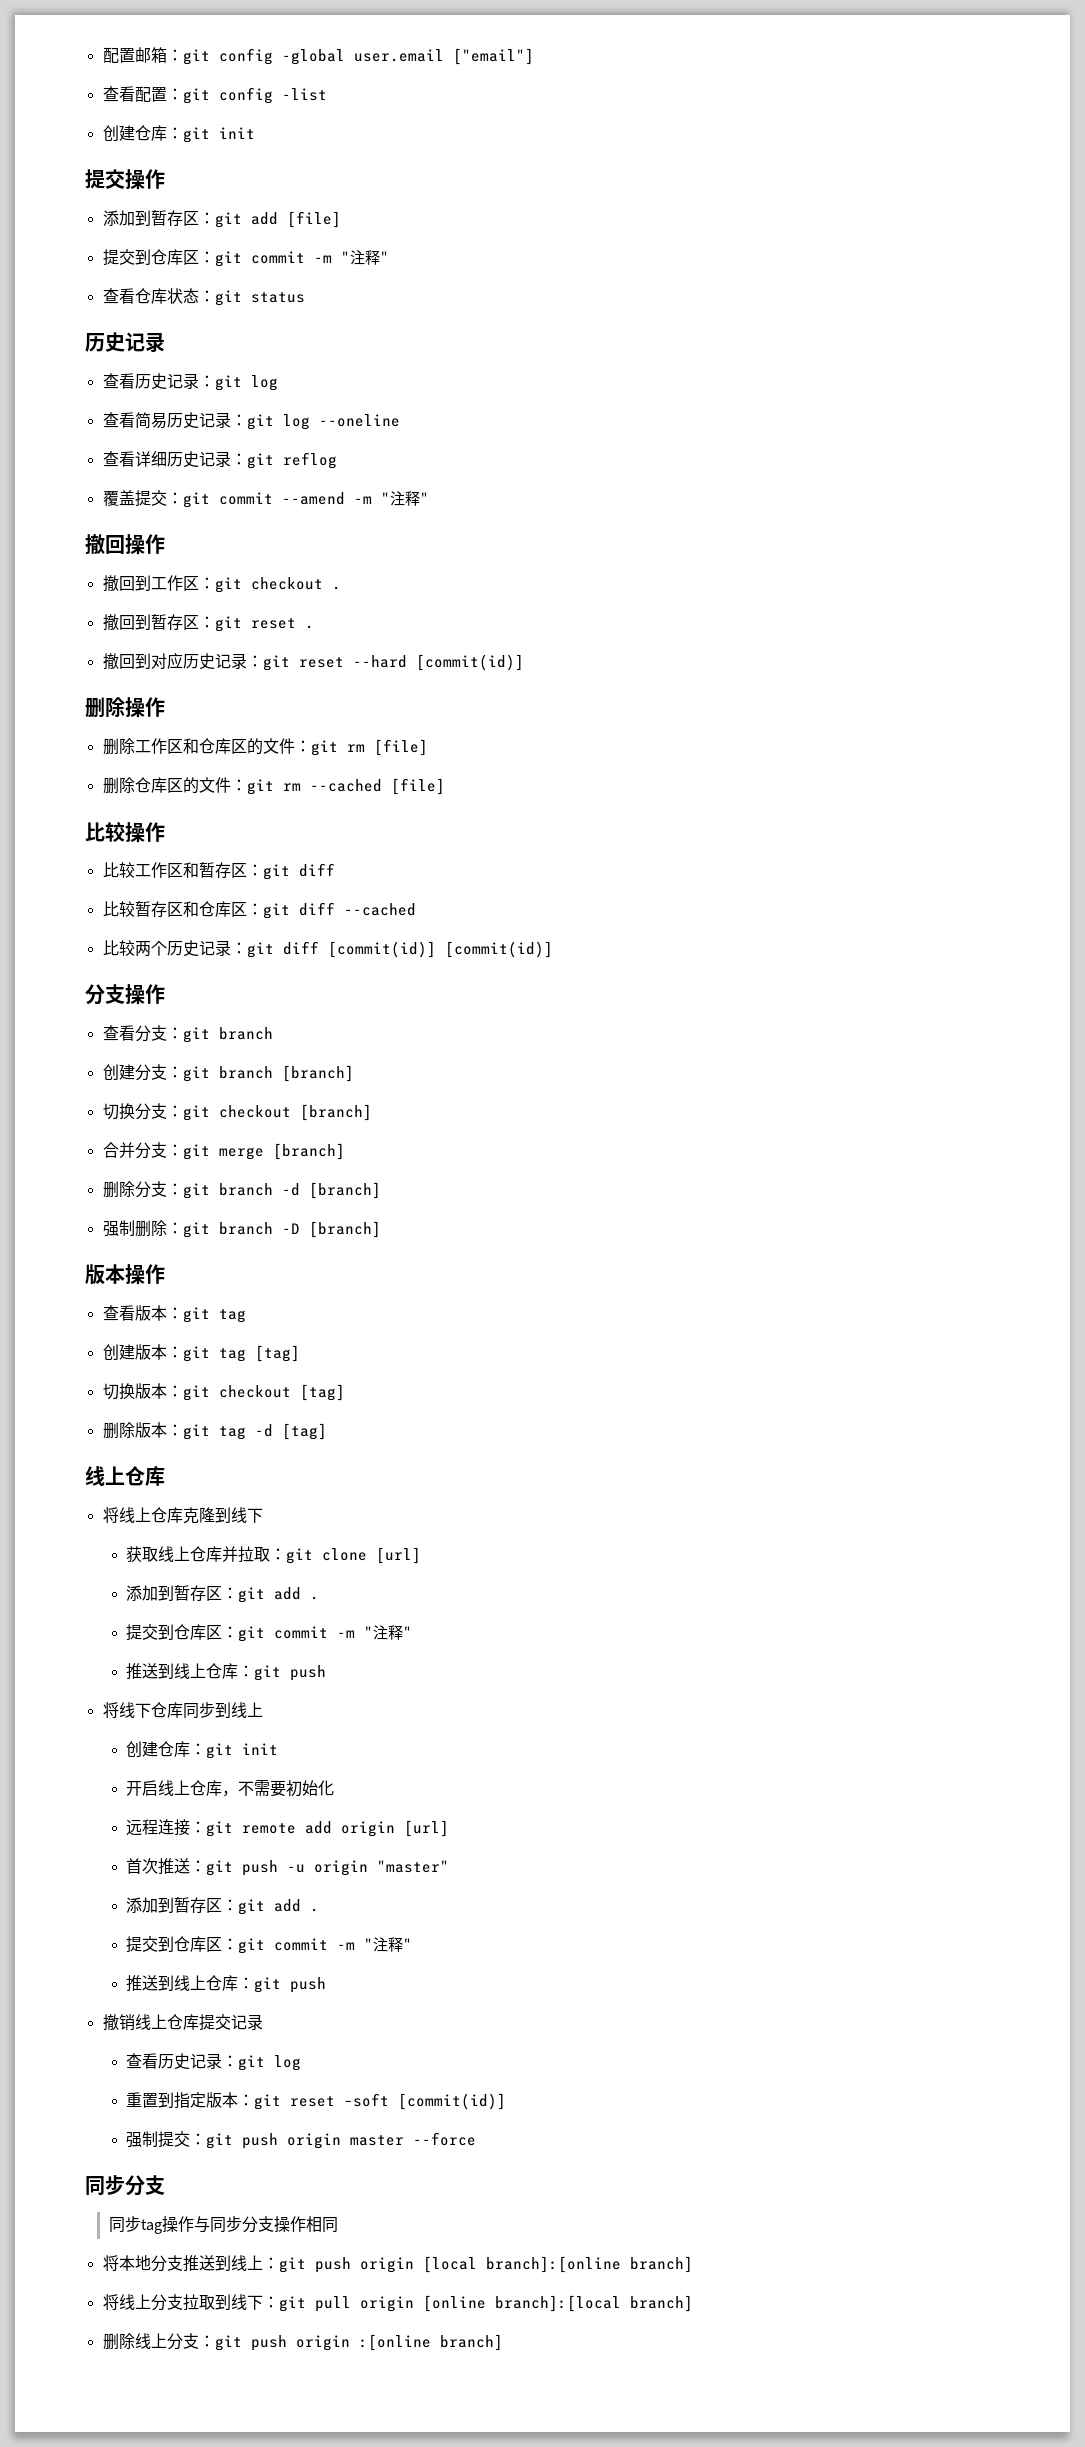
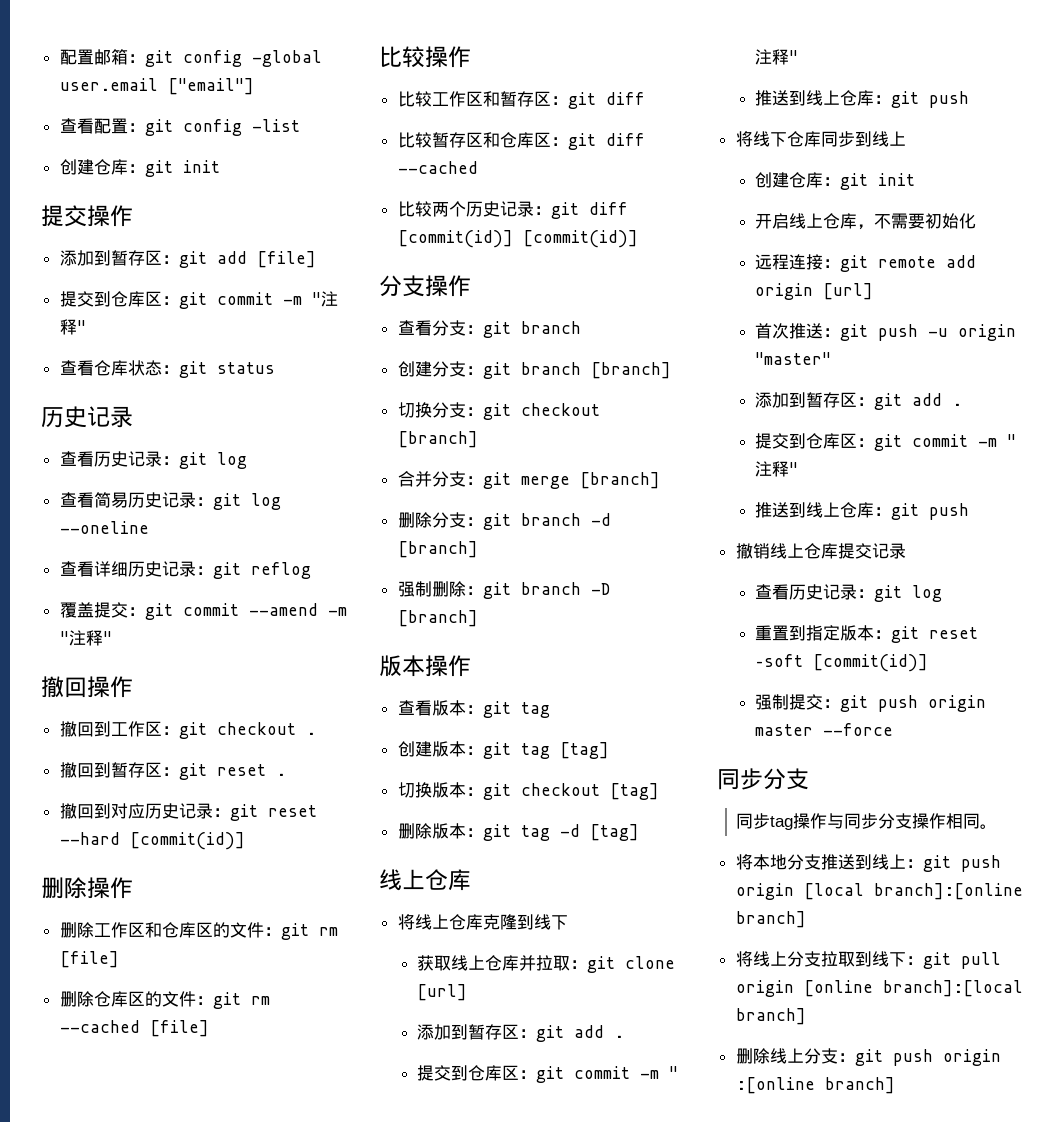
- 同步tag操作与同步分支操作相同
+ 同步tag操作与同步分支操作相同。

